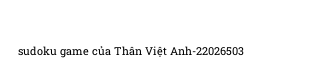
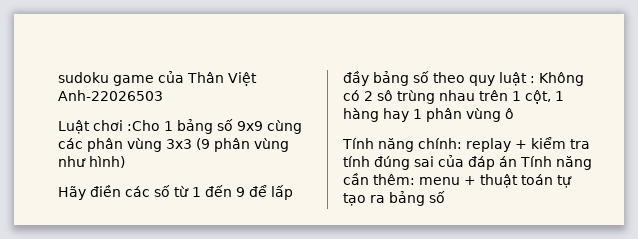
+ Luật chơi :Cho 1 bảng số 9x9 cùng các phân vùng 3x3 (9 phân vùng như hình)
+ Hãy điền các số từ 1 đến 9 để lấp đầy bảng số theo quy luật : Không có 2 sô trùng nhau trên 1 cột, 1 hàng hay 1 phân vùng ô
+ Tính năng chính: replay + kiểm tra tính đúng sai của đáp án Tính năng cần thêm: menu + thuật toán tự tạo ra bảng số

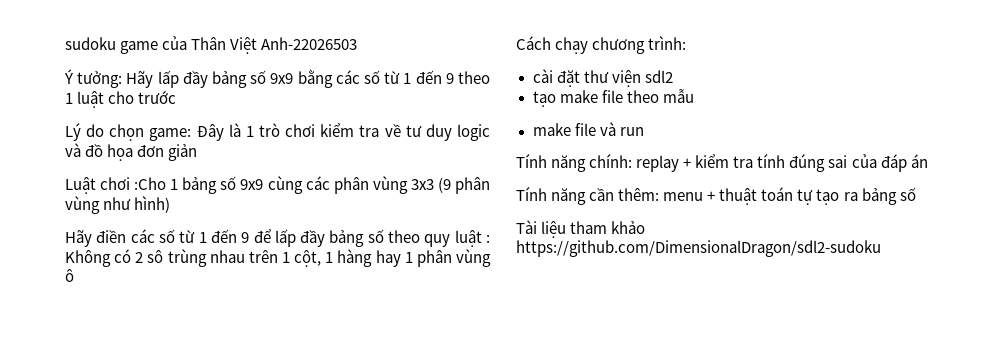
+ Ý tưởng: Hãy lấp đầy bảng số 9x9 bằng các số từ 1 đến 9 theo 1 luật cho trước
+ Lý do chọn game: Đây là 1 trò chơi kiểm tra về tư duy logic và đồ họa đơn giản
+ Cách chạy chương trình:
+ cài đặt thư viện sdl2
+ tạo make file theo mẫu
+ make file và run
- Tính năng chính: replay + kiểm tra tính đúng sai của đáp án Tính năng cần thêm: menu + thuật toán tự tạo ra bảng số
+ Tính năng chính: replay + kiểm tra tính đúng sai của đáp án
+ Tính năng cần thêm: menu + thuật toán tự tạo ra bảng số
+ Tài liệu tham khảo https://github.com/DimensionalDragon/sdl2-sudoku

